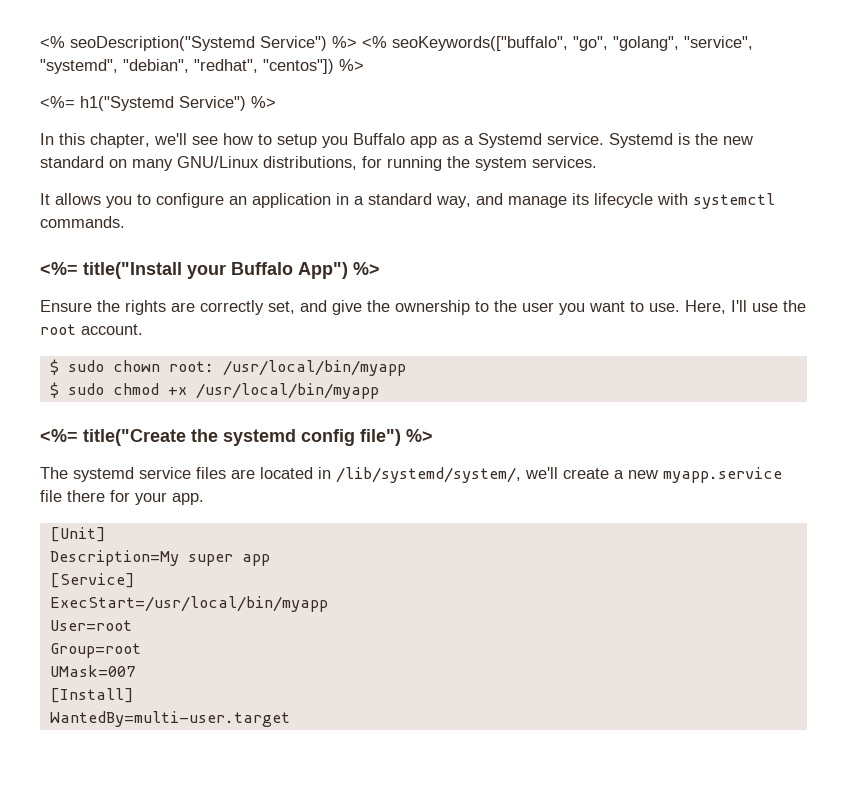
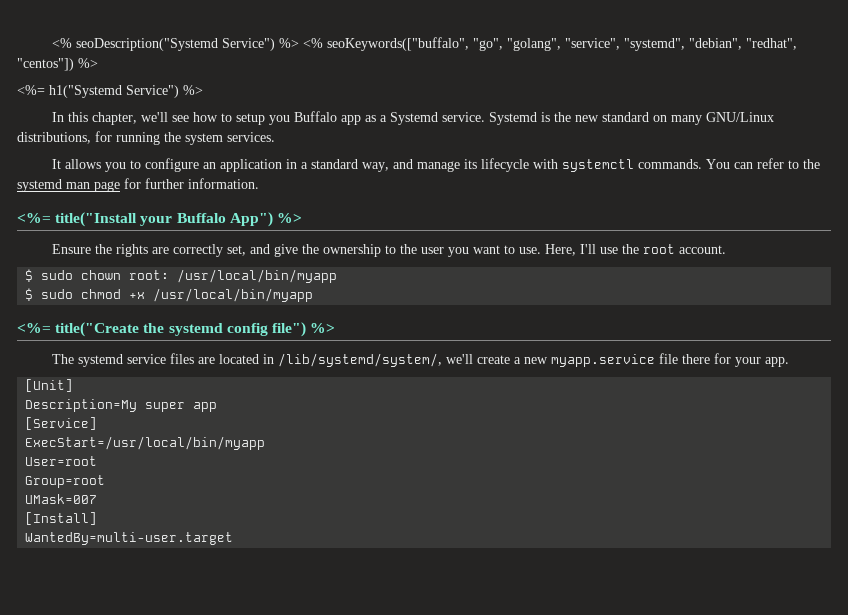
+ You can refer to the systemd man page for further information.

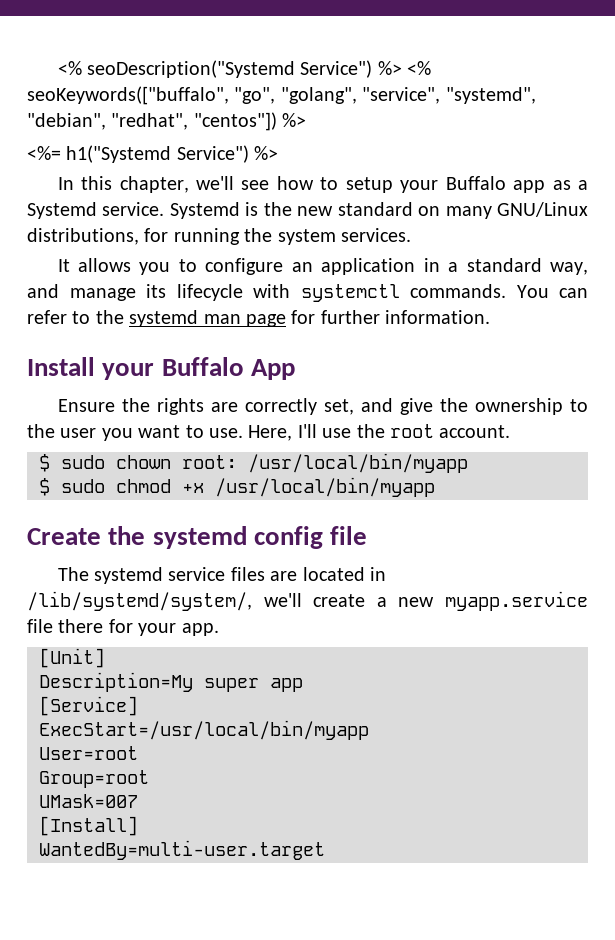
- In this chapter, we'll see how to setup you Buffalo app as a Systemd service.
+ In this chapter, we'll see how to setup your Buffalo app as a Systemd service.
- <%= title("Install your Buffalo App") %>
+ Install your Buffalo App
- <%= title("Create the systemd config file") %>
+ Create the systemd config file

